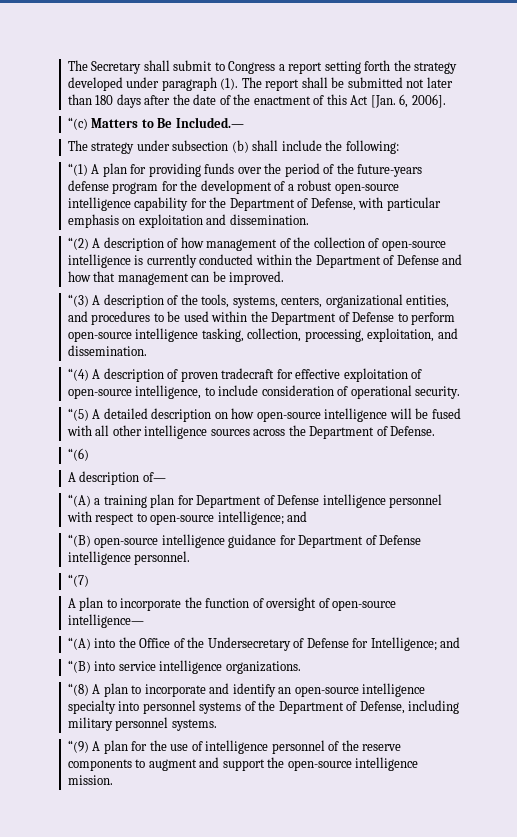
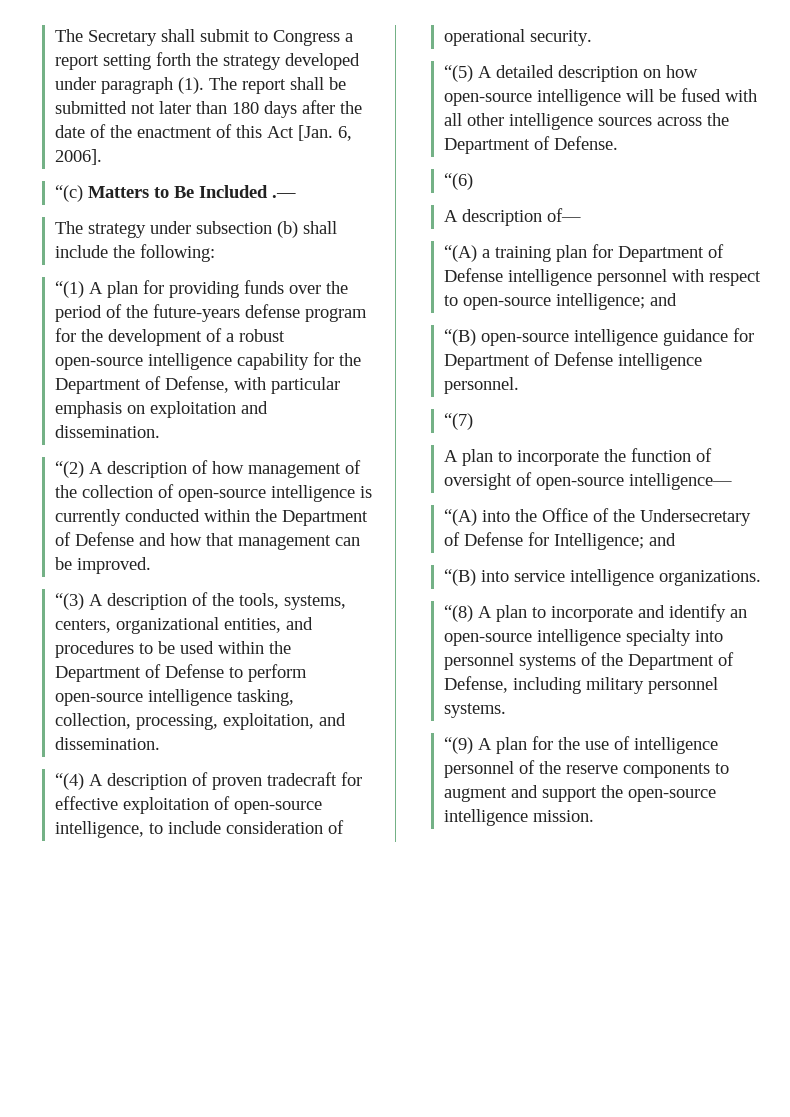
- “(c) Matters to Be Included.—
+ “(c) Matters to Be Included .—

